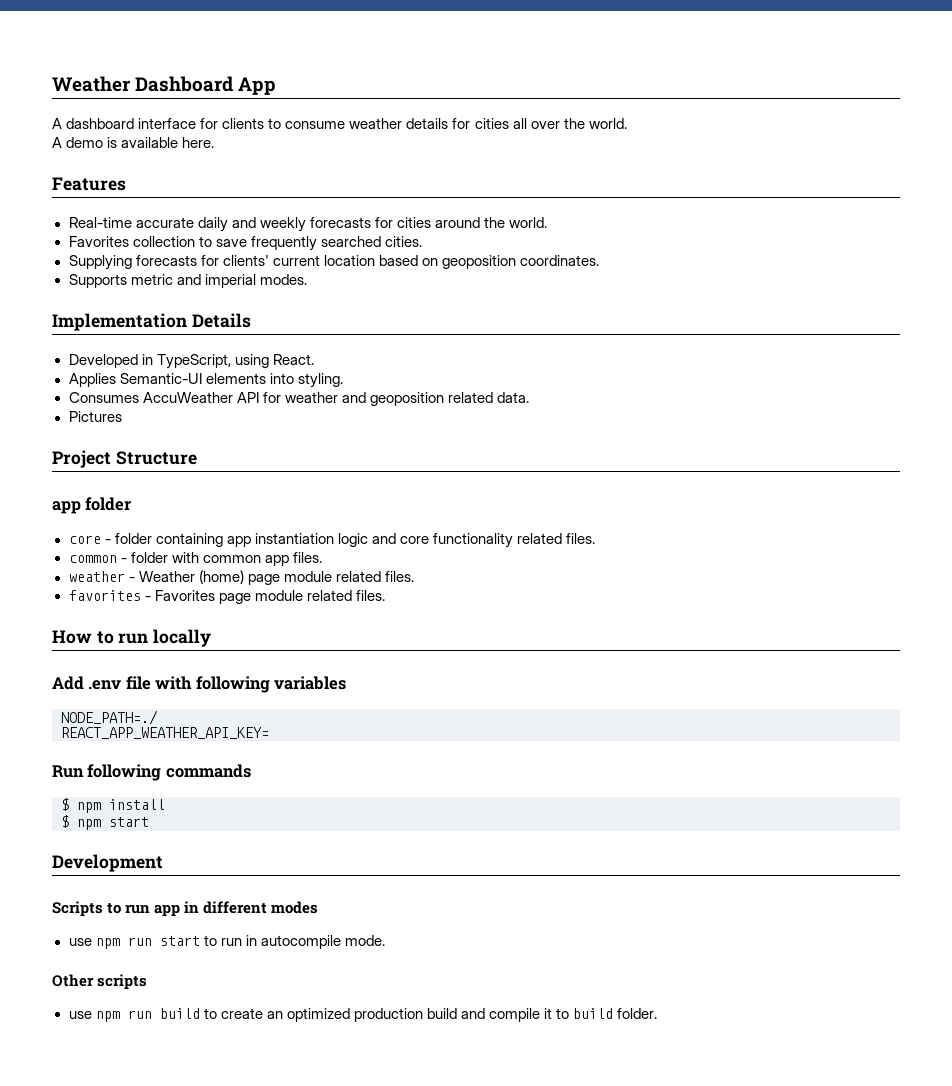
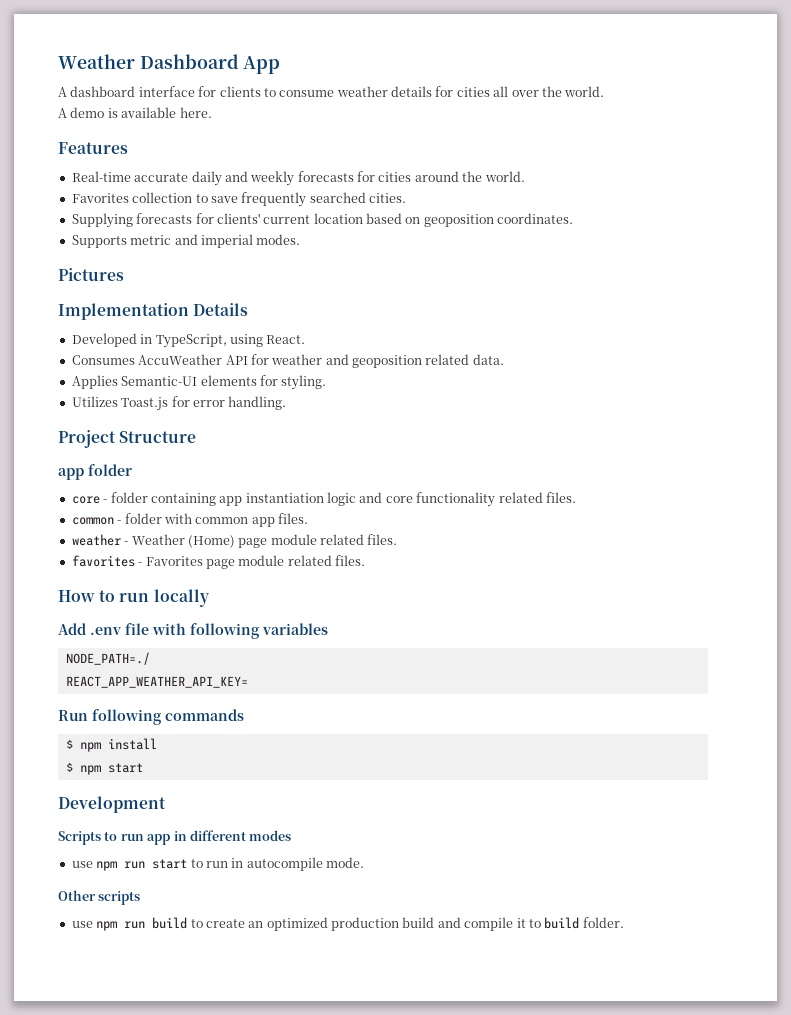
+ Pictures
- Applies Semantic-UI elements into styling.
- Pictures
+ Applies Semantic-UI elements for styling.
+ Utilizes Toast.js for error handling.
- weather - Weather (home) page module related files.
+ weather - Weather (Home) page module related files.

